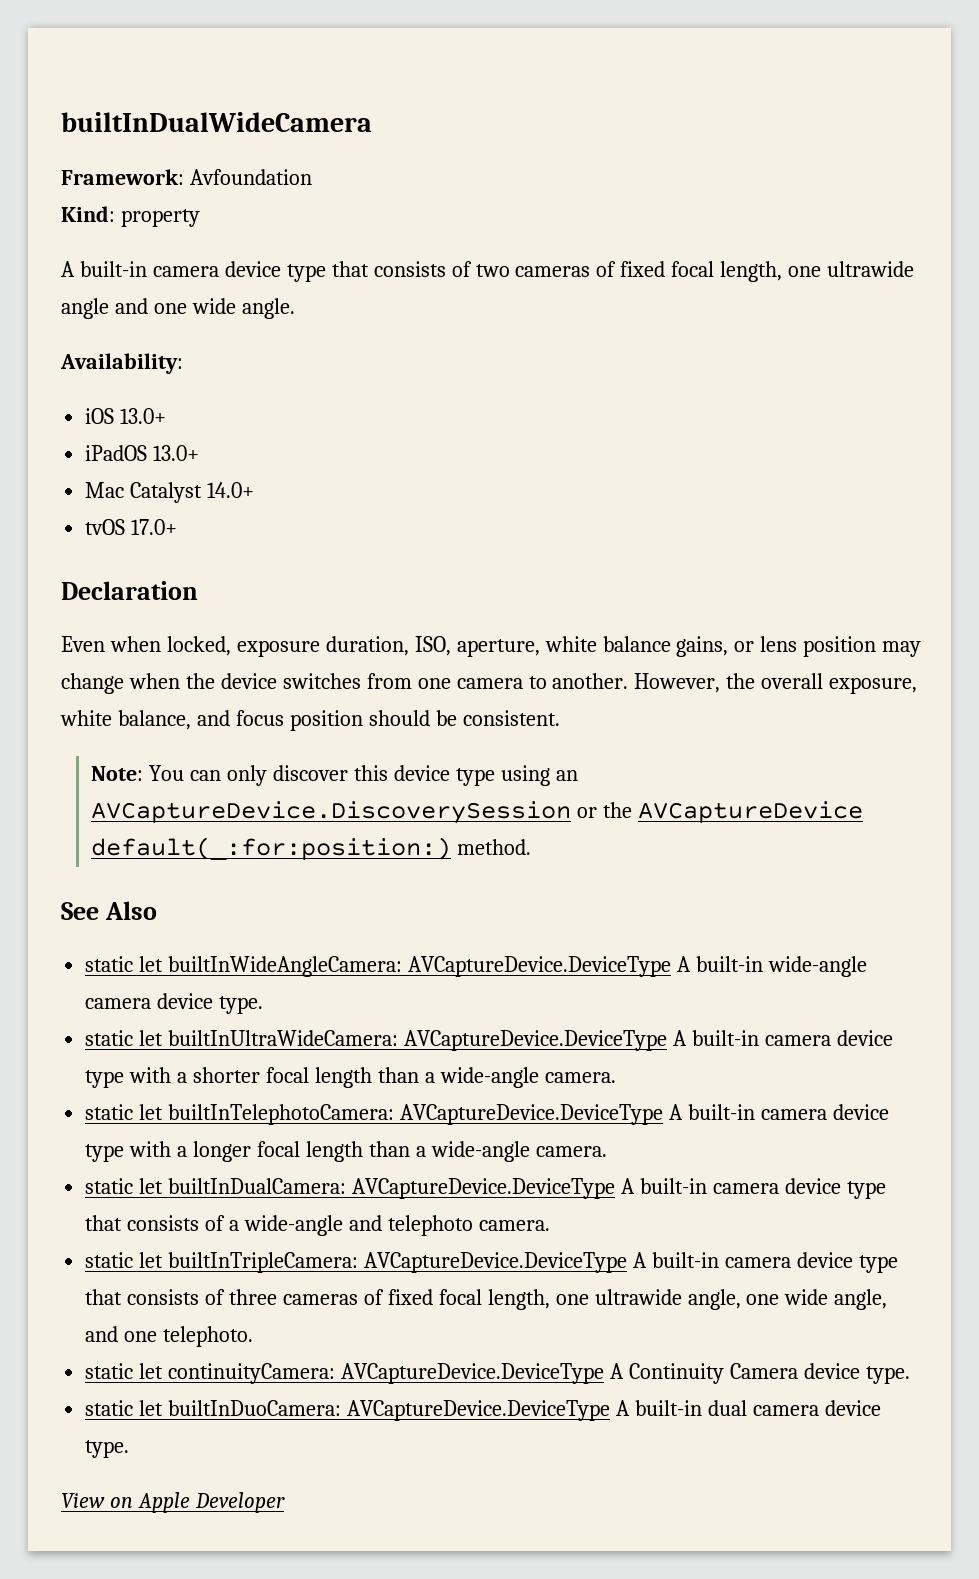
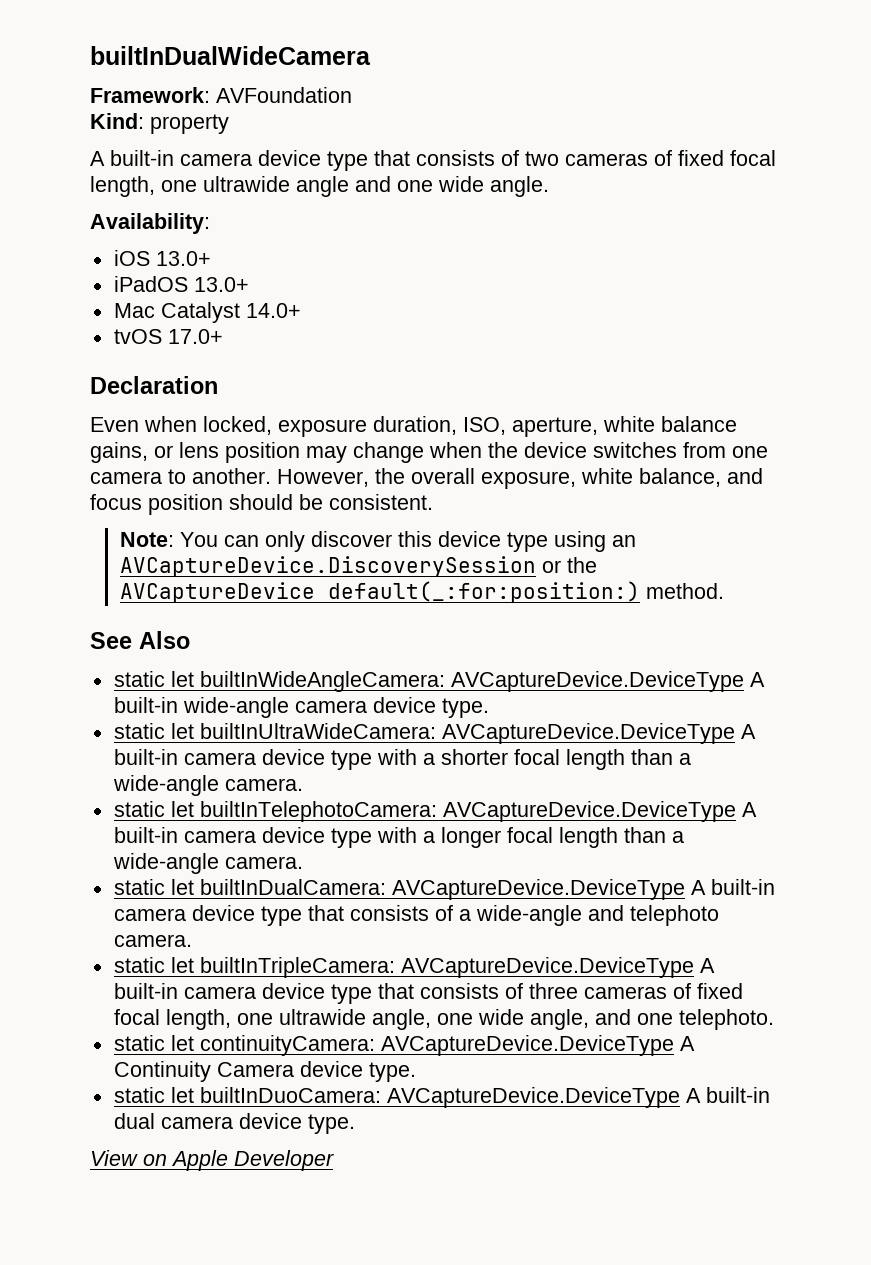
- Framework: Avfoundation
+ Framework: AVFoundation

